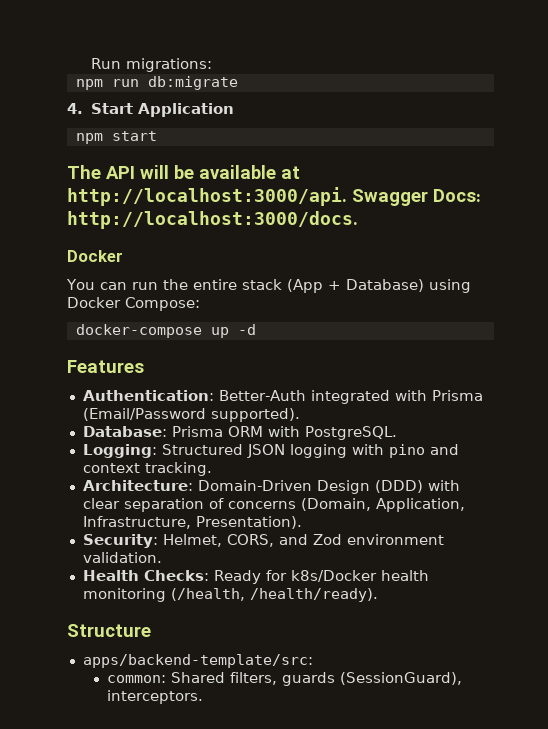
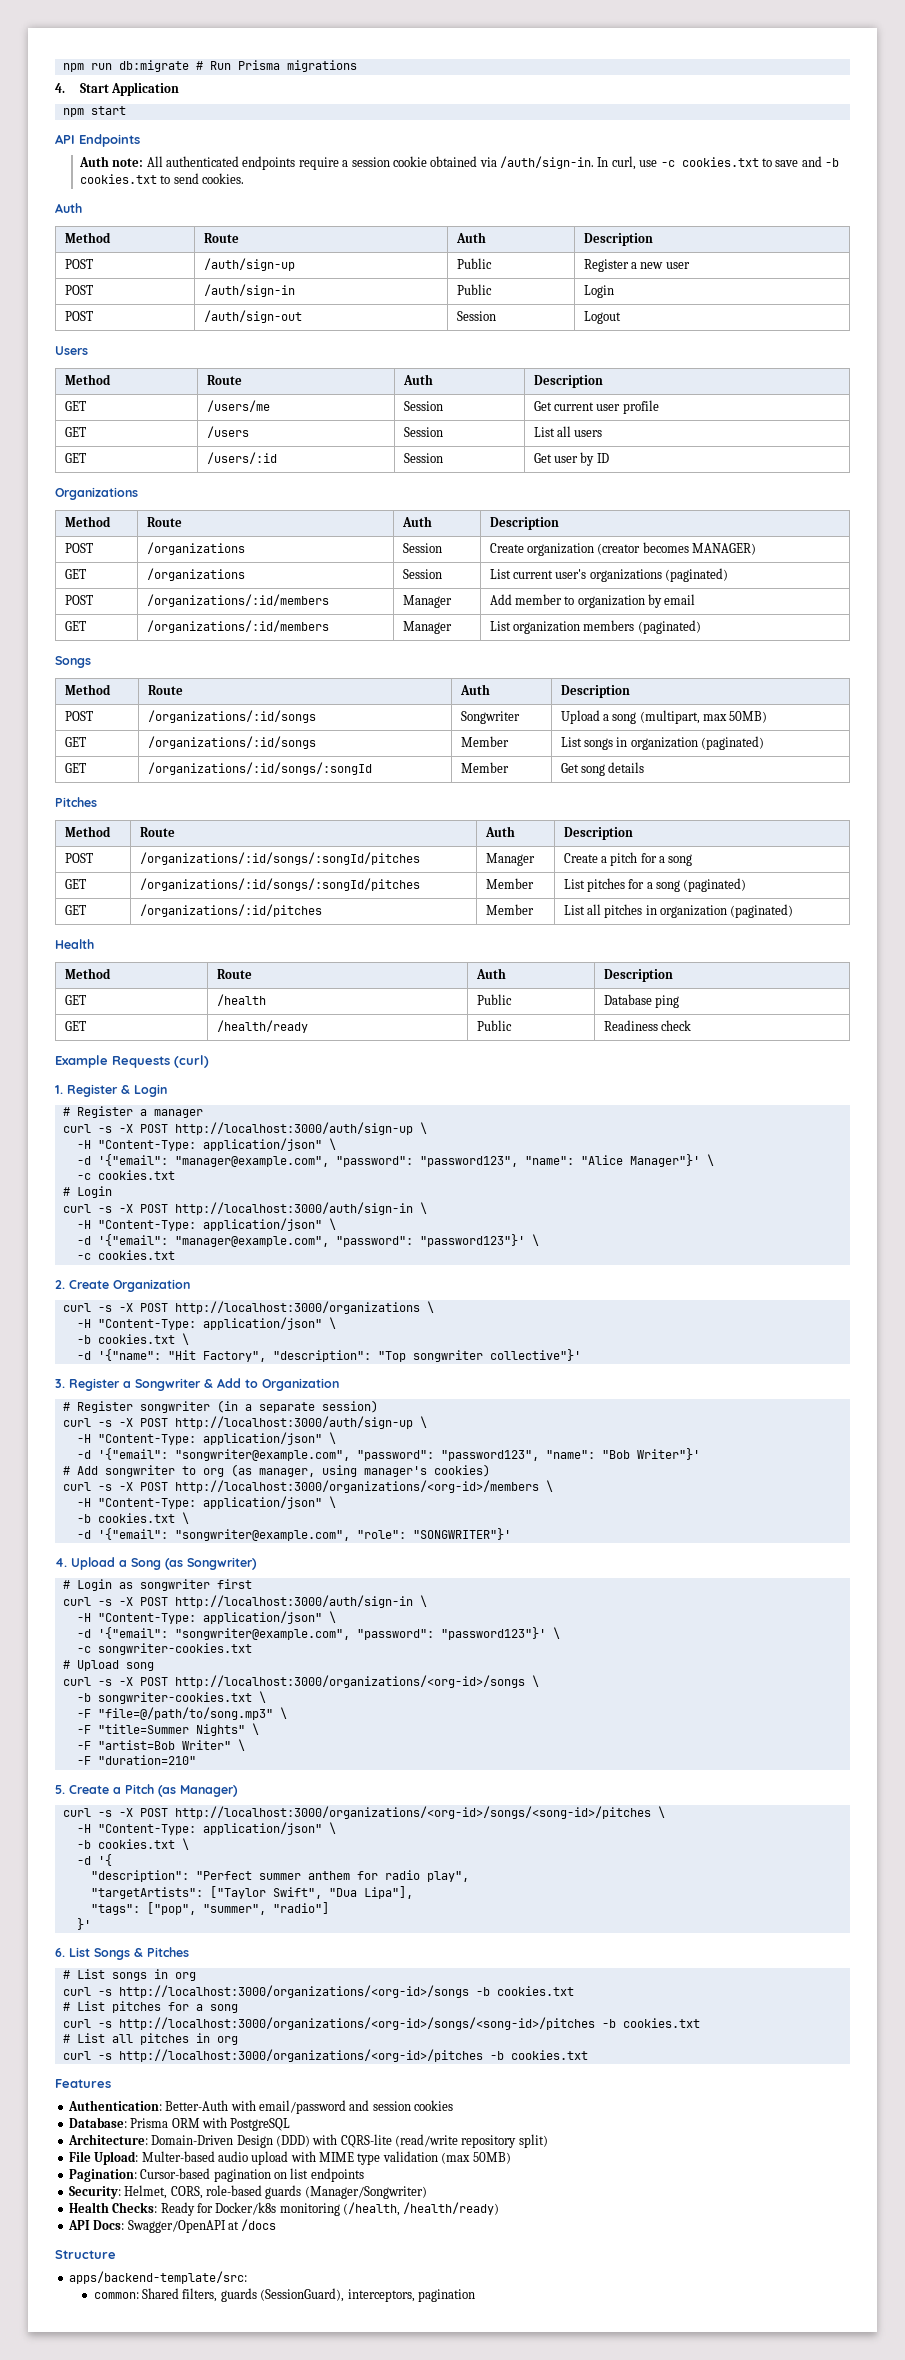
- Run migrations:
- npm run db:migrate
+ npm run db:migrate # Run Prisma migrations
- The API will be available at http://localhost:3000/api. Swagger Docs: http://localhost:3000/docs.
- Docker
- You can run the entire stack (App + Database) using Docker Compose:
- docker-compose up -d
+ API Endpoints
+ Auth note: All authenticated endpoints require a session cookie obtained via /auth/sign-in. In curl, use -c cookies.txt to save and -b cookies.txt to send cookies.
+ Auth
+ Method | Route | Auth | Description
+ POST | /auth/sign-up | Public | Register a new user
+ POST | /auth/sign-in | Public | Login
+ POST | /auth/sign-out | Session | Logout
+ Users
+ Method | Route | Auth | Description
+ GET | /users/me | Session | Get current user profile
+ GET | /users | Session | List all users
+ GET | /users/:id | Session | Get user by ID
+ Organizations
+ Method | Route | Auth | Description
+ POST | /organizations | Session | Create organization (creator becomes MANAGER)
+ GET | /organizations | Session | List current user's organizations (paginated)
+ POST | /organizations/:id/members | Manager | Add member to organization by email
+ GET | /organizations/:id/members | Manager | List organization members (paginated)
+ Songs
+ Method | Route | Auth | Description
+ POST | /organizations/:id/songs | Songwriter | Upload a song (multipart, max 50MB)
+ GET | /organizations/:id/songs | Member | List songs in organization (paginated)
+ GET | /organizations/:id/songs/:songId | Member | Get song details
+ Pitches
+ Method | Route | Auth | Description
+ POST | /organizations/:id/songs/:songId/pitches | Manager | Create a pitch for a song
+ GET | /organizations/:id/songs/:songId/pitches | Member | List pitches for a song (paginated)
+ GET | /organizations/:id/pitches | Member | List all pitches in organization (paginated)
+ Health
+ Method | Route | Auth | Description
+ GET | /health | Public | Database ping
+ GET | /health/ready | Public | Readiness check
+ Example Requests (curl)
+ 1. Register & Login
+ # Register a manager
+ curl -s -X POST http://localhost:3000/auth/sign-up \
+ -H "Content-Type: application/json" \
+ -d '{"email": "manager@example.com", "password": "password123", "name": "Alice Manager"}' \
+ -c cookies.txt
+ # Login
+ curl -s -X POST http://localhost:3000/auth/sign-in \
+ -H "Content-Type: application/json" \
+ -d '{"email": "manager@example.com", "password": "password123"}' \
+ -c cookies.txt
+ 2. Create Organization
+ curl -s -X POST http://localhost:3000/organizations \
+ -H "Content-Type: application/json" \
+ -b cookies.txt \
+ -d '{"name": "Hit Factory", "description": "Top songwriter collective"}'
+ 3. Register a Songwriter & Add to Organization
+ # Register songwriter (in a separate session)
+ curl -s -X POST http://localhost:3000/auth/sign-up \
+ -H "Content-Type: application/json" \
+ -d '{"email": "songwriter@example.com", "password": "password123", "name": "Bob Writer"}'
+ # Add songwriter to org (as manager, using manager's cookies)
+ curl -s -X POST http://localhost:3000/organizations/<org-id>/members \
+ -H "Content-Type: application/json" \
+ -b cookies.txt \
+ -d '{"email": "songwriter@example.com", "role": "SONGWRITER"}'
+ 4. Upload a Song (as Songwriter)
+ # Login as songwriter first
+ curl -s -X POST http://localhost:3000/auth/sign-in \
+ -H "Content-Type: application/json" \
+ -d '{"email": "songwriter@example.com", "password": "password123"}' \
+ -c songwriter-cookies.txt
+ # Upload song
+ curl -s -X POST http://localhost:3000/organizations/<org-id>/songs \
+ -b songwriter-cookies.txt \
+ -F "file=@/path/to/song.mp3" \
+ -F "title=Summer Nights" \
+ -F "artist=Bob Writer" \
+ -F "duration=210"
+ 5. Create a Pitch (as Manager)
+ curl -s -X POST http://localhost:3000/organizations/<org-id>/songs/<song-id>/pitches \
+ -H "Content-Type: application/json" \
+ -b cookies.txt \
+ -d '{
+ "description": "Perfect summer anthem for radio play",
+ "targetArtists": ["Taylor Swift", "Dua Lipa"],
+ "tags": ["pop", "summer", "radio"]
+ }'
+ 6. List Songs & Pitches
+ # List songs in org
+ curl -s http://localhost:3000/organizations/<org-id>/songs -b cookies.txt
+ # List pitches for a song
+ curl -s http://localhost:3000/organizations/<org-id>/songs/<song-id>/pitches -b cookies.txt
+ # List all pitches in org
+ curl -s http://localhost:3000/organizations/<org-id>/pitches -b cookies.txt
  Features
- Authentication: Better-Auth integrated with Prisma (Email/Password supported).
- Database: Prisma ORM with PostgreSQL.
- Logging: Structured JSON logging with pino and context tracking.
+ Authentication: Better-Auth with email/password and session cookies
+ Database: Prisma ORM with PostgreSQL
- Architecture: Domain-Driven Design (DDD) with clear separation of concerns (Domain, Application, Infrastructure, Presentation).
+ Architecture: Domain-Driven Design (DDD) with CQRS-lite (read/write repository split)
+ File Upload: Multer-based audio upload with MIME type validation (max 50MB)
+ Pagination: Cursor-based pagination on list endpoints
- Security: Helmet, CORS, and Zod environment validation.
+ Security: Helmet, CORS, role-based guards (Manager/Songwriter)
- Health Checks: Ready for k8s/Docker health monitoring (/health, /health/ready).
+ Health Checks: Ready for Docker/k8s monitoring (/health, /health/ready)
+ API Docs: Swagger/OpenAPI at /docs
- common: Shared filters, guards (SessionGuard), interceptors.
+ common: Shared filters, guards (SessionGuard), interceptors, pagination

